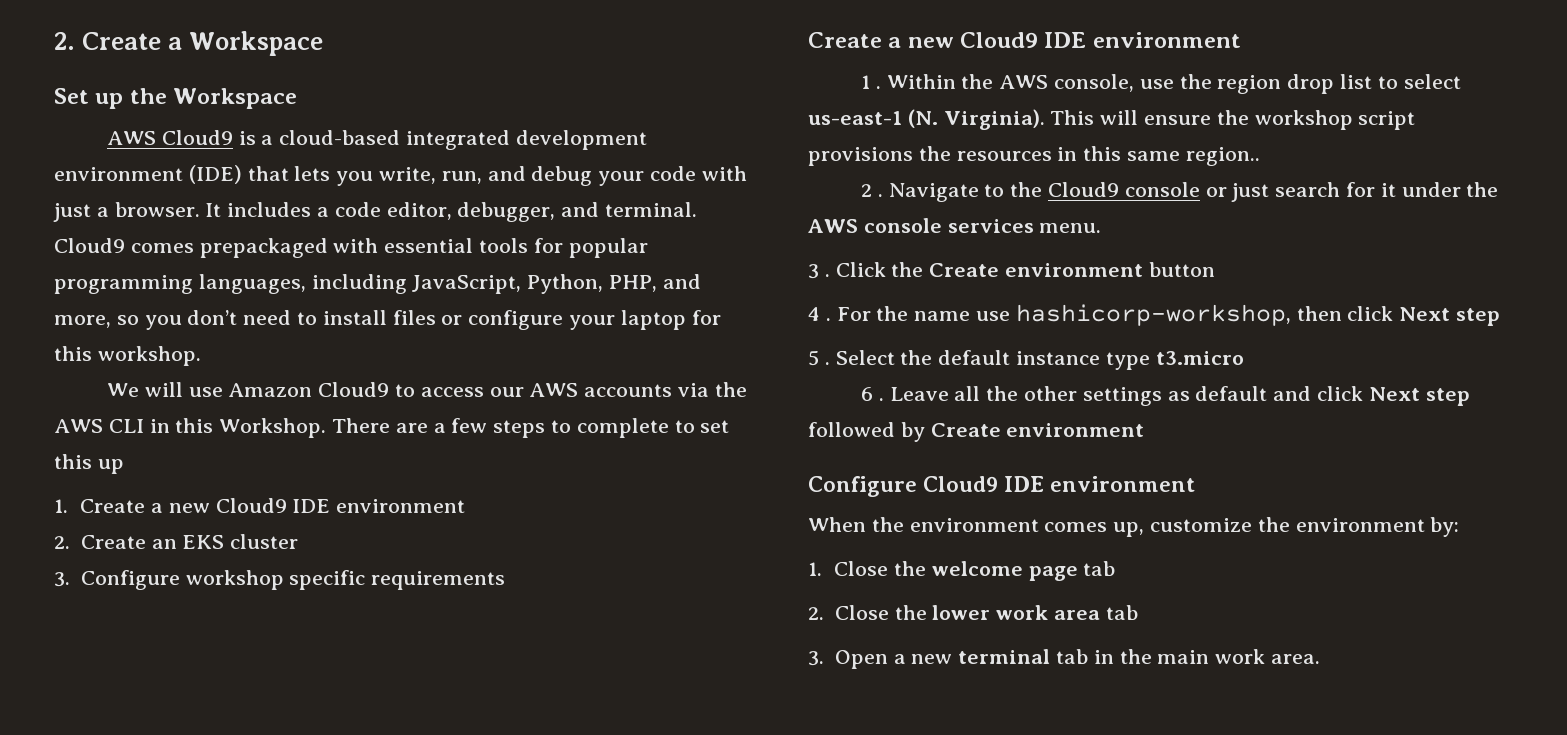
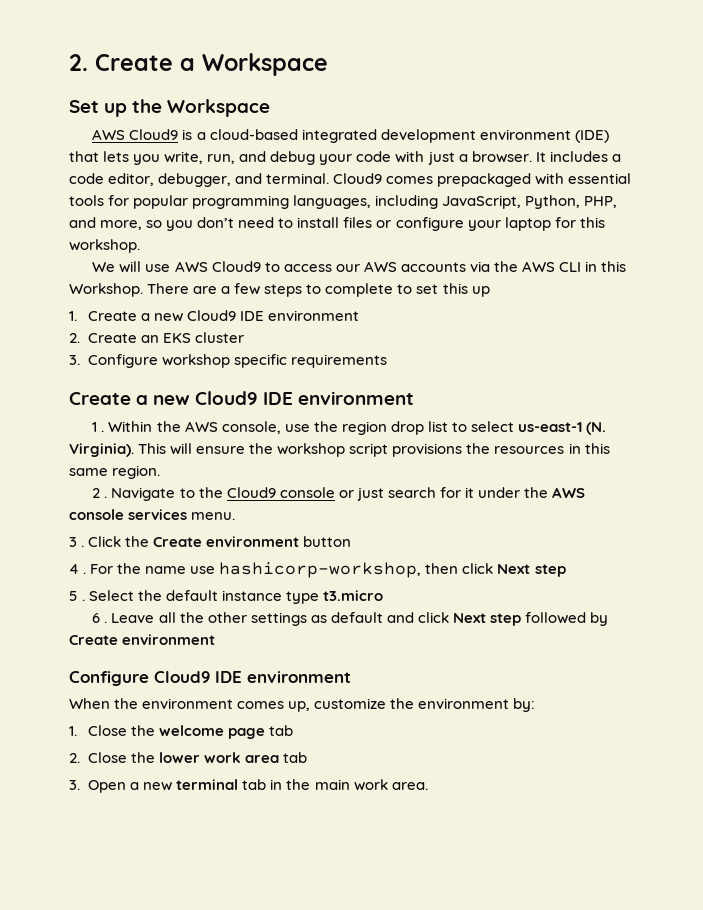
- We will use Amazon Cloud9 to access our AWS accounts via the AWS CLI in this Workshop.
+ We will use AWS Cloud9 to access our AWS accounts via the AWS CLI in this Workshop.
- This will ensure the workshop script provisions the resources in this same region..
+ This will ensure the workshop script provisions the resources in this same region.

